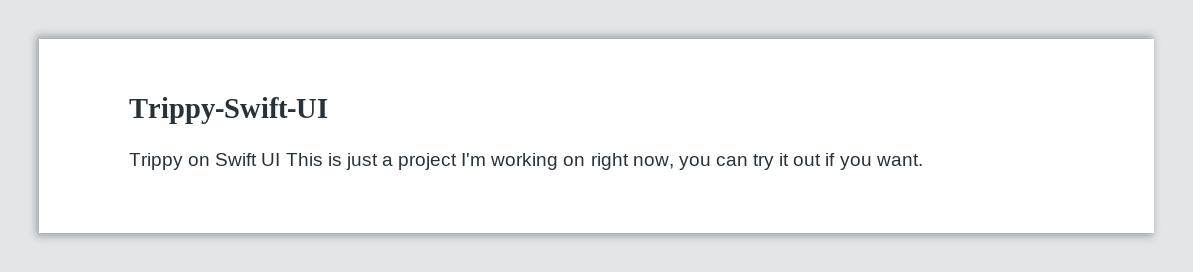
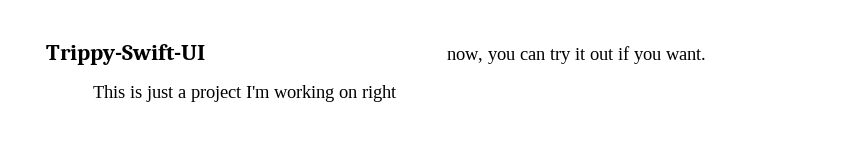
- Trippy on Swift UI This is just a project I'm working on right now, you can try it out if you want.
+ This is just a project I'm working on right now, you can try it out if you want.

